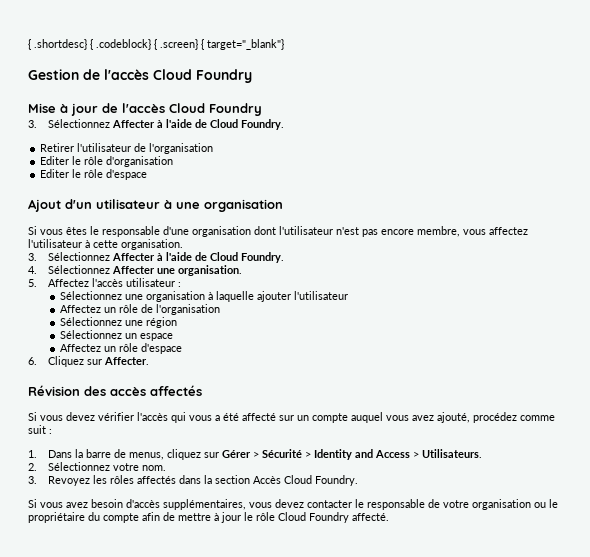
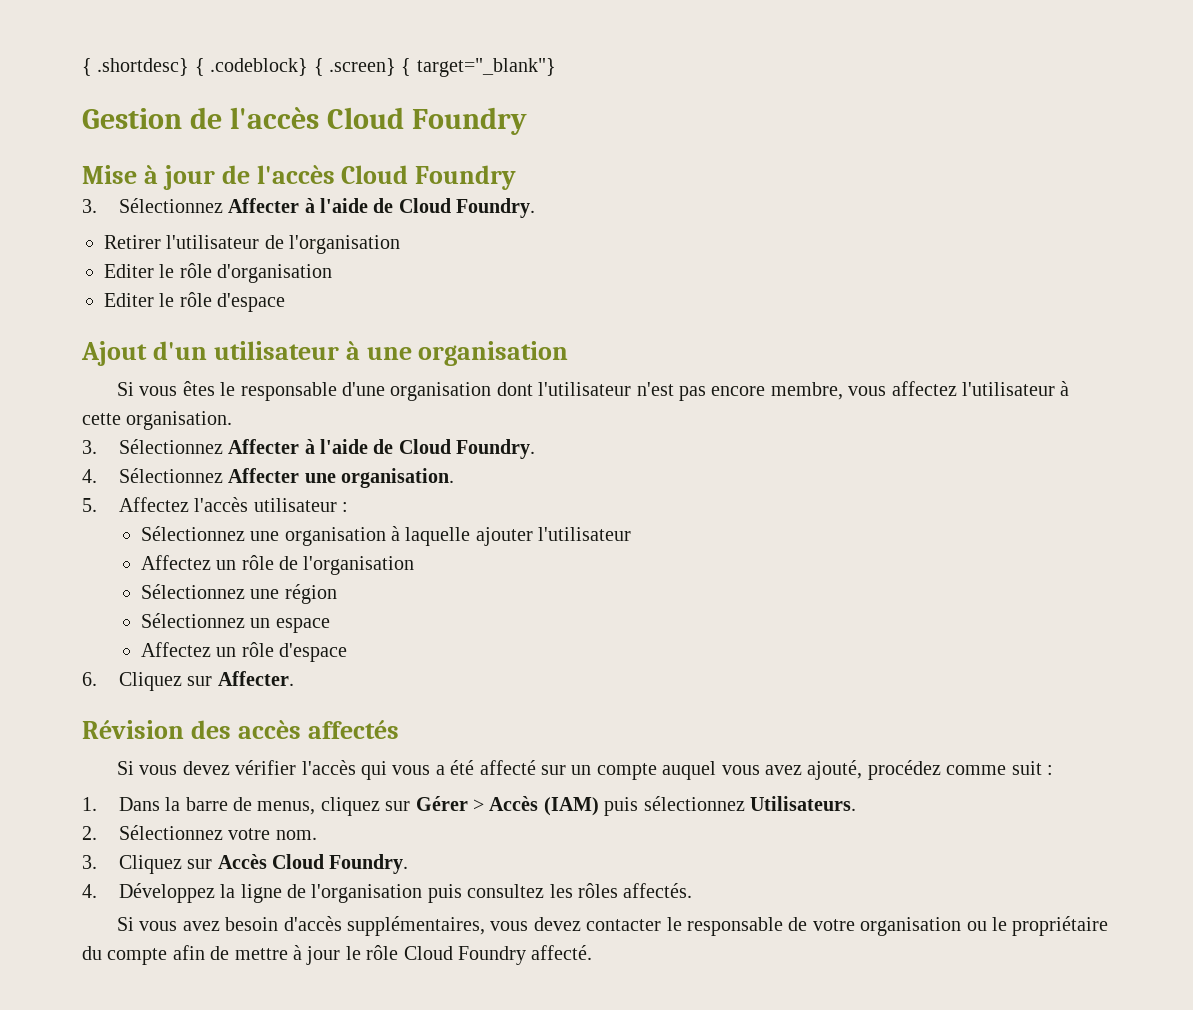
- 1. Dans la barre de menus, cliquez sur Gérer > Sécurité > Identity and Access > Utilisateurs.
+ 1. Dans la barre de menus, cliquez sur Gérer > Accès (IAM) puis sélectionnez Utilisateurs.
- 3. Revoyez les rôles affectés dans la section Accès Cloud Foundry.
+ 3. Cliquez sur Accès Cloud Foundry.
+ 4. Développez la ligne de l'organisation puis consultez les rôles affectés.

